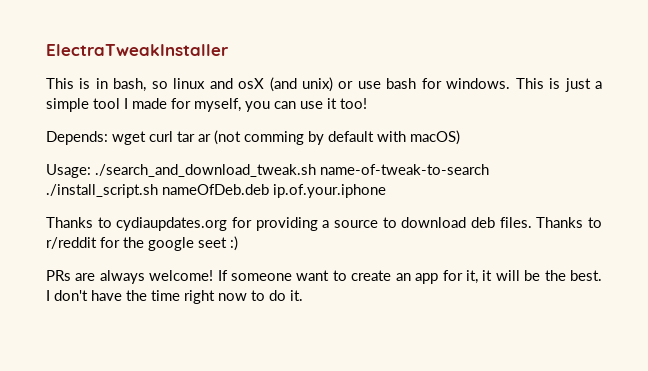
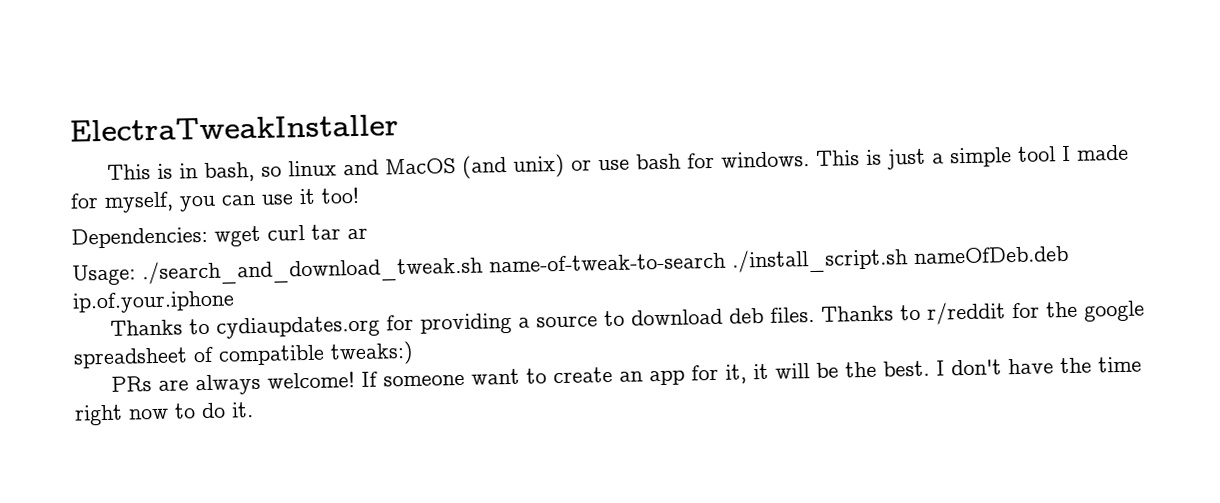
- This is in bash, so linux and osX (and unix) or use bash for windows.
+ This is in bash, so linux and MacOS (and unix) or use bash for windows.
- Depends: wget curl tar ar (not comming by default with macOS)
+ Dependencies: wget curl tar ar
- Thanks to r/reddit for the google seet :)
+ Thanks to r/reddit for the google spreadsheet of compatible tweaks:)

